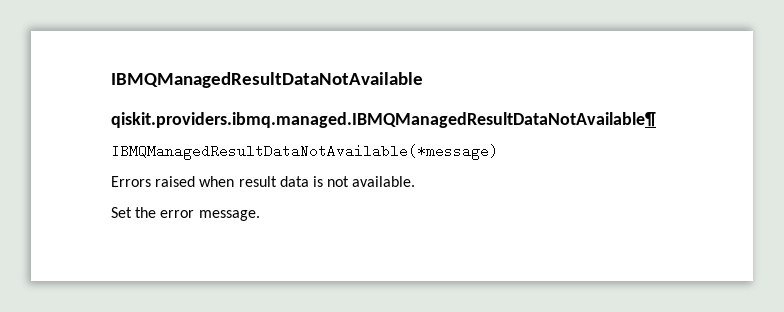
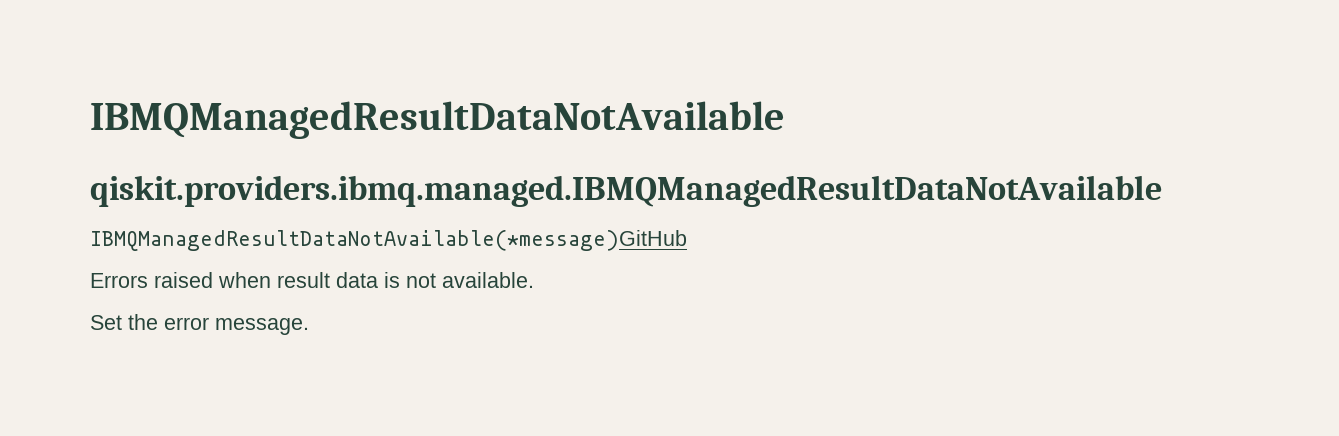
- qiskit.providers.ibmq.managed.IBMQManagedResultDataNotAvailable¶
- IBMQManagedResultDataNotAvailable(*message)
+ qiskit.providers.ibmq.managed.IBMQManagedResultDataNotAvailable
+ IBMQManagedResultDataNotAvailable(*message)GitHub

